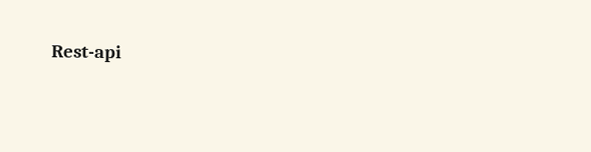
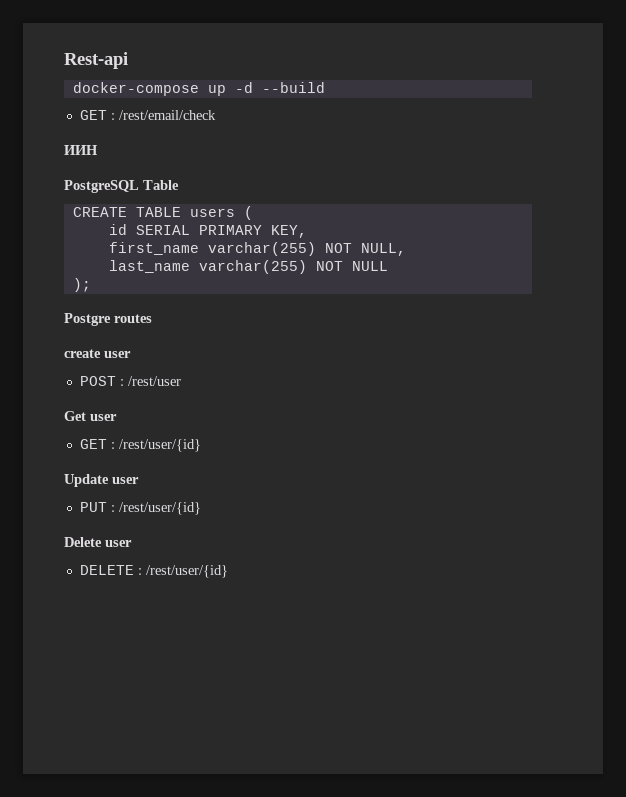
+ docker-compose up -d --build
+ GET : /rest/email/check
+ ИИН
+ PostgreSQL Table
+ CREATE TABLE users (
+ id SERIAL PRIMARY KEY,
+ first_name varchar(255) NOT NULL,
+ last_name varchar(255) NOT NULL
+ );
+ Postgre routes
+ create user
+ POST : /rest/user
+ Get user
+ GET : /rest/user/{id}
+ Update user
+ PUT : /rest/user/{id}
+ Delete user
+ DELETE : /rest/user/{id}

